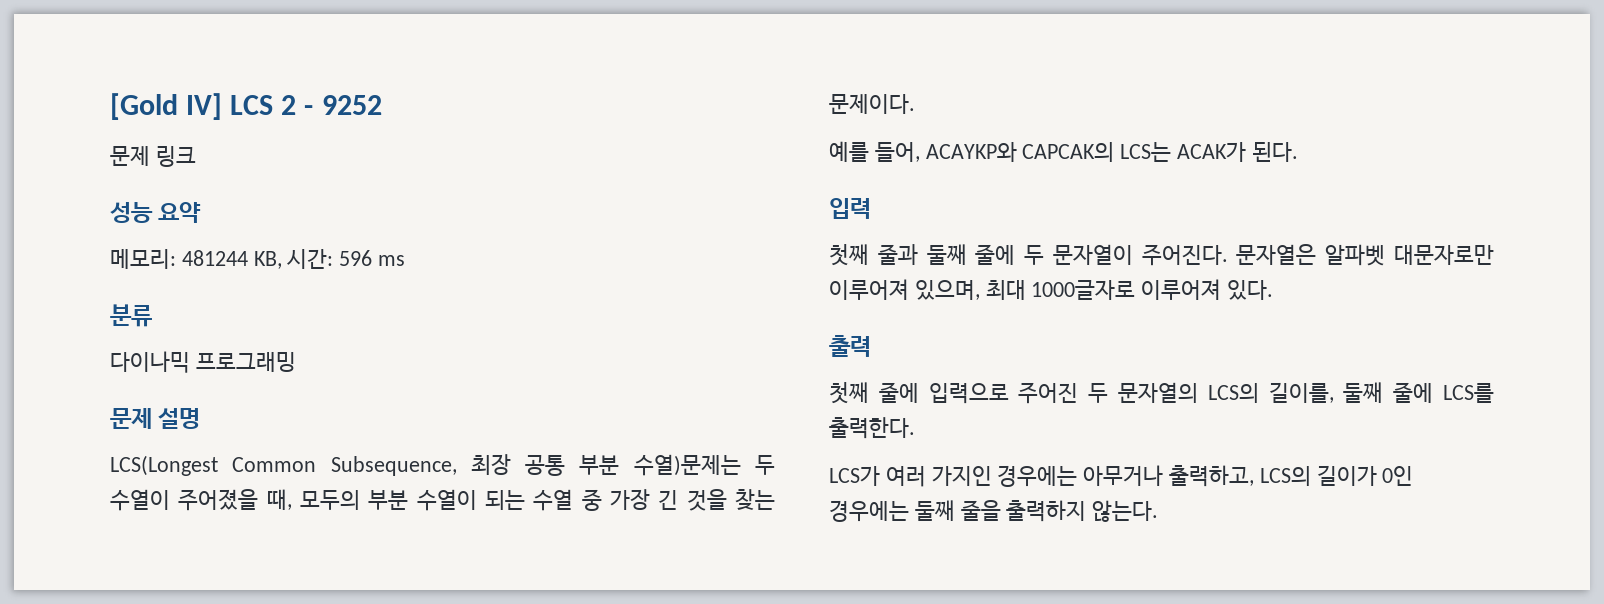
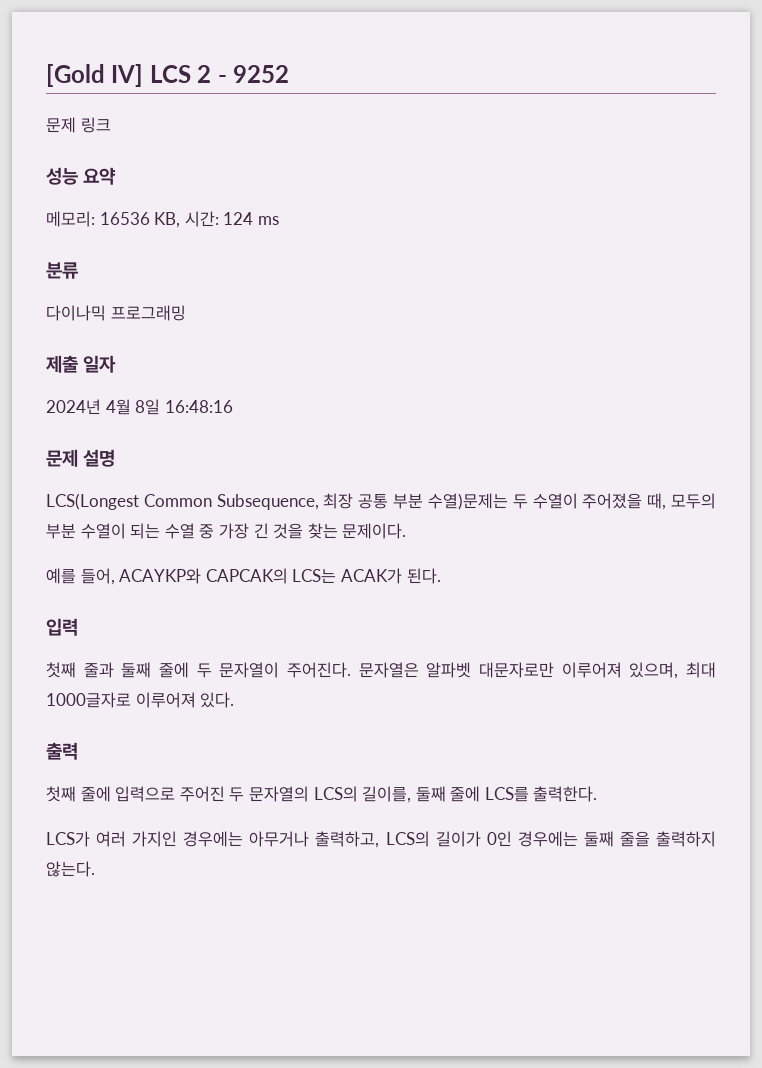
- 메모리: 481244 KB, 시간: 596 ms
+ 메모리: 16536 KB, 시간: 124 ms
+ 제출 일자
+ 2024년 4월 8일 16:48:16

